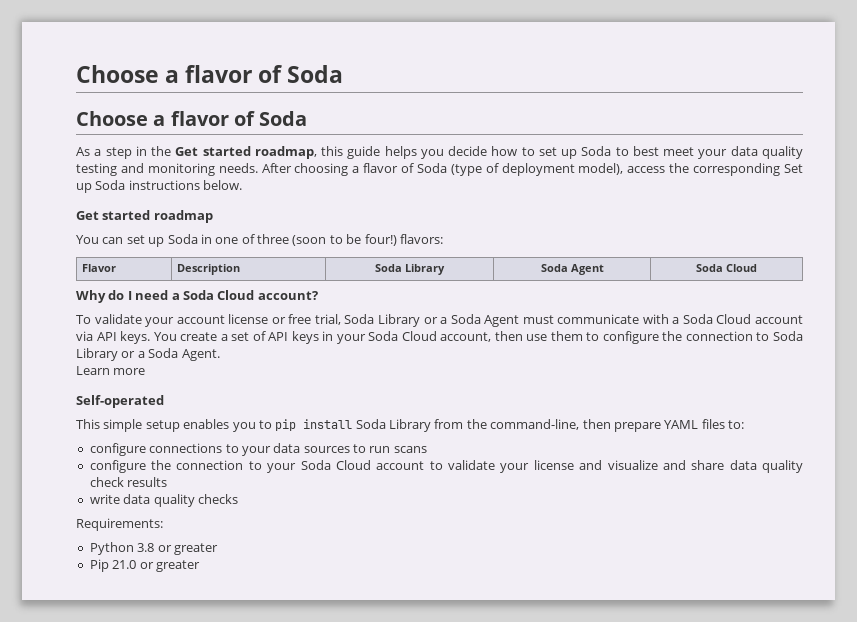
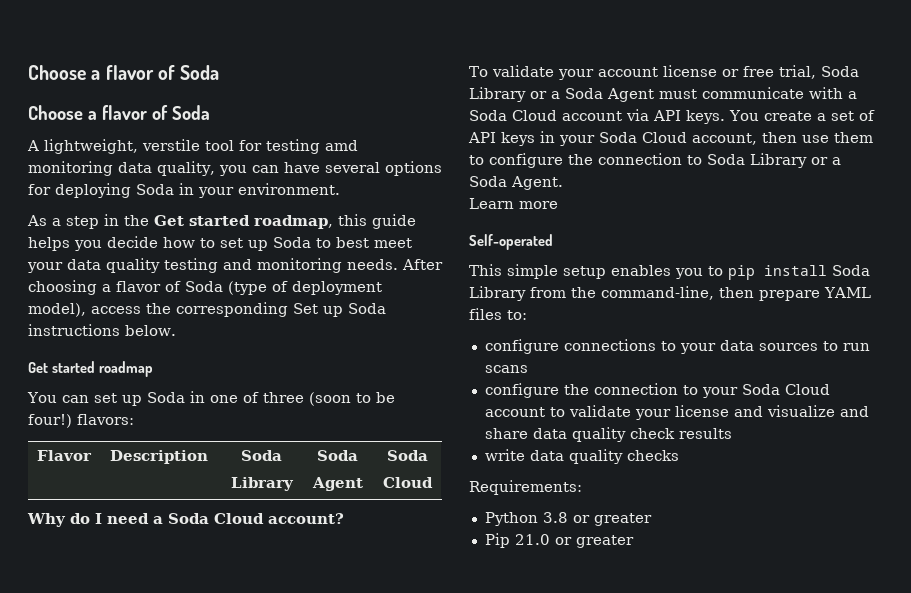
+ A lightweight, verstile tool for testing amd monitoring data quality, you can have several options for deploying Soda in your environment.
- Flavor | Description | Soda Library | Soda Agent | Soda Cloud
+ Flavor | Description | Soda
+ Library | Soda
+ Agent | Soda
+ Cloud

